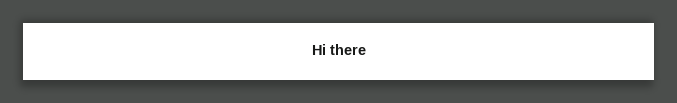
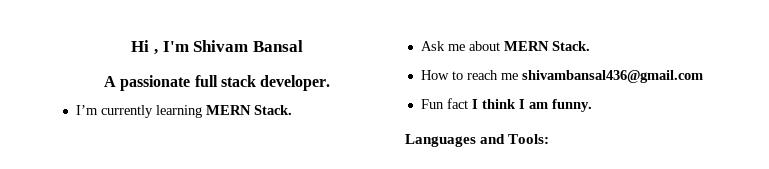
- Hi there
+ Hi , I'm Shivam Bansal
+ A passionate full stack developer.
+ I’m currently learning MERN Stack.
+ Ask me about MERN Stack.
+ How to reach me shivambansal436@gmail.com
+ Fun fact I think I am funny.
+ Languages and Tools:

